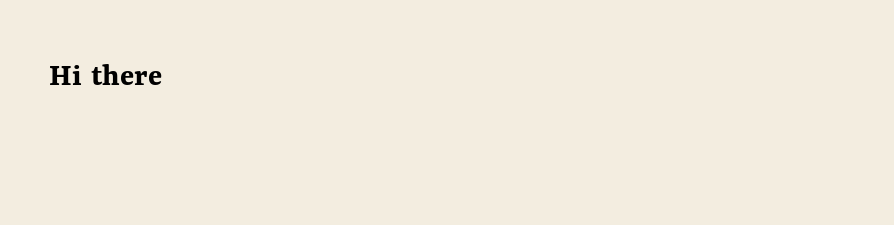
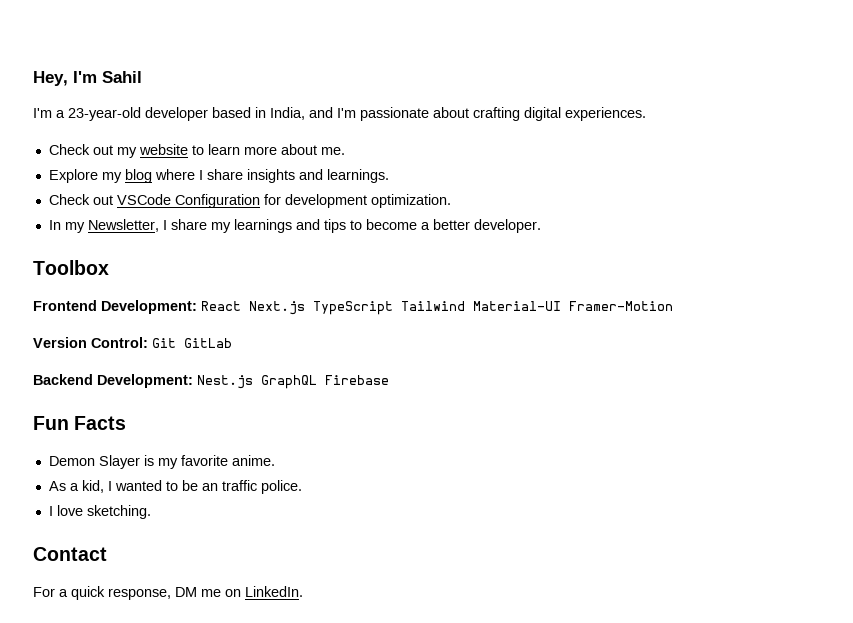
- Hi there
+ Hey, I'm Sahil
+ I'm a 23-year-old developer based in India, and I'm passionate about crafting digital experiences.
+ Check out my website to learn more about me.
+ Explore my blog where I share insights and learnings.
+ Check out VSCode Configuration for development optimization.
+ In my Newsletter, I share my learnings and tips to become a better developer.
+ Toolbox
+ Frontend Development: React Next.js TypeScript Tailwind Material-UI Framer-Motion
+ Version Control: Git GitLab
+ Backend Development: Nest.js GraphQL Firebase
+ Fun Facts
+ Demon Slayer is my favorite anime.
+ As a kid, I wanted to be an traffic police.
+ I love sketching.
+ Contact
+ For a quick response, DM me on LinkedIn.

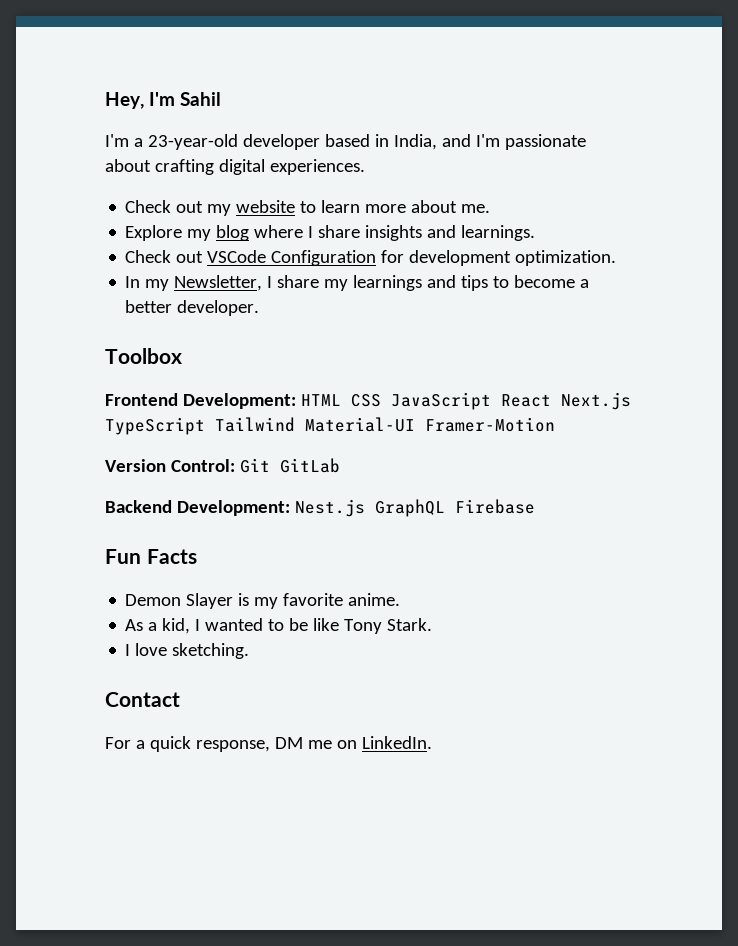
- Frontend Development: React Next.js TypeScript Tailwind Material-UI Framer-Motion
+ Frontend Development: HTML CSS JavaScript React Next.js TypeScript Tailwind Material-UI Framer-Motion
- As a kid, I wanted to be an traffic police.
+ As a kid, I wanted to be like Tony Stark.

